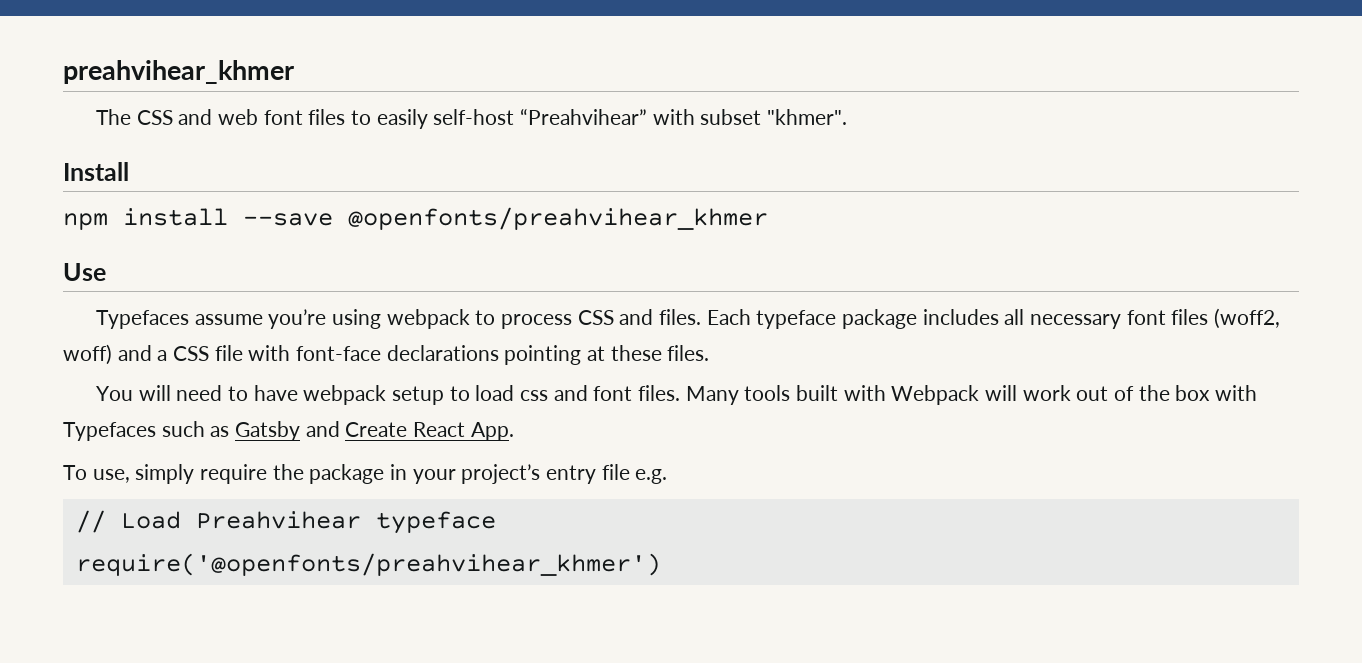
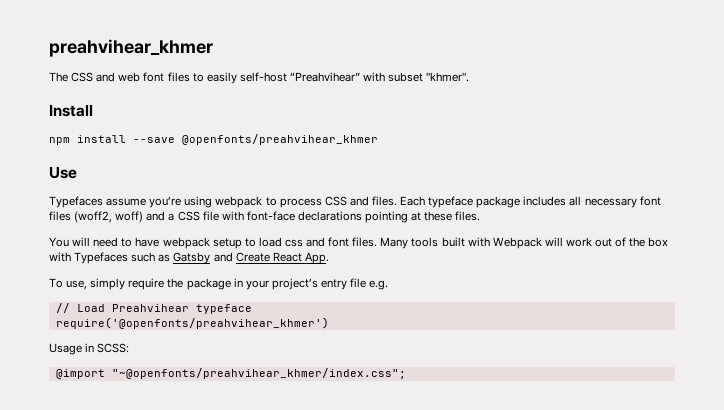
+ Usage in SCSS:
+ @import "~@openfonts/preahvihear_khmer/index.css";

